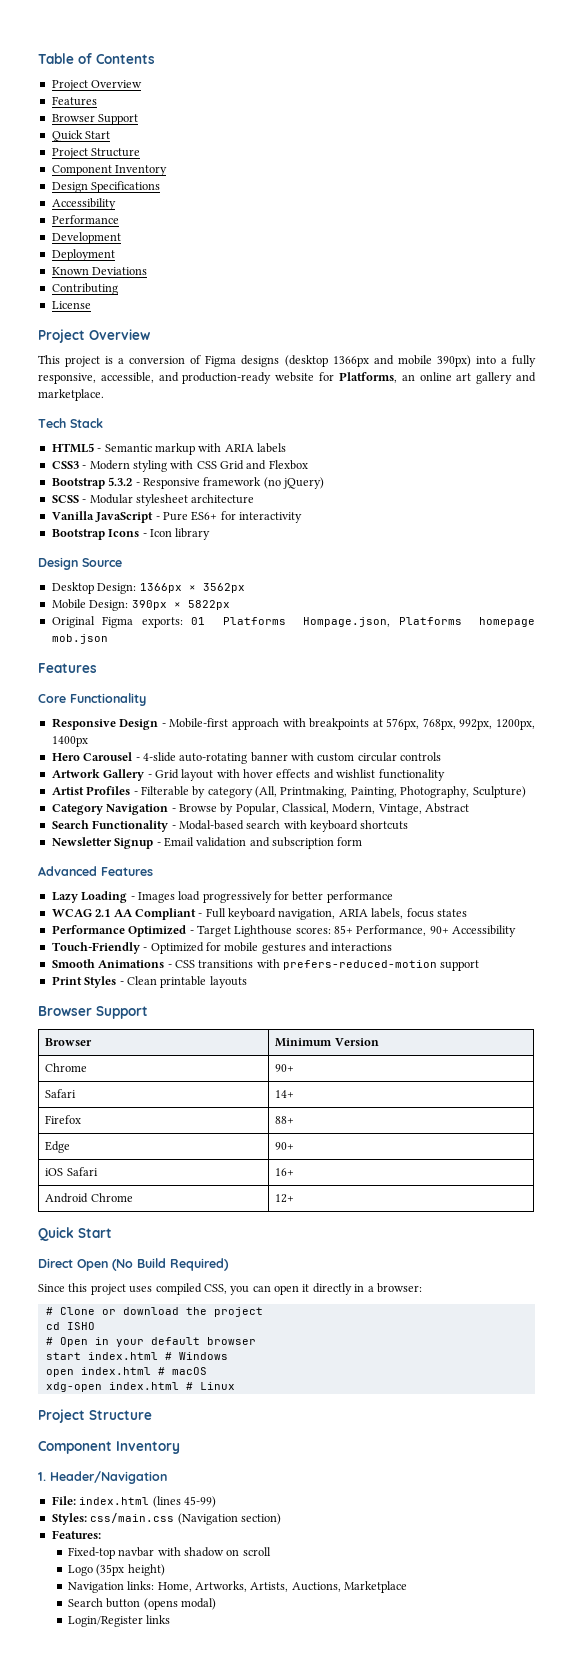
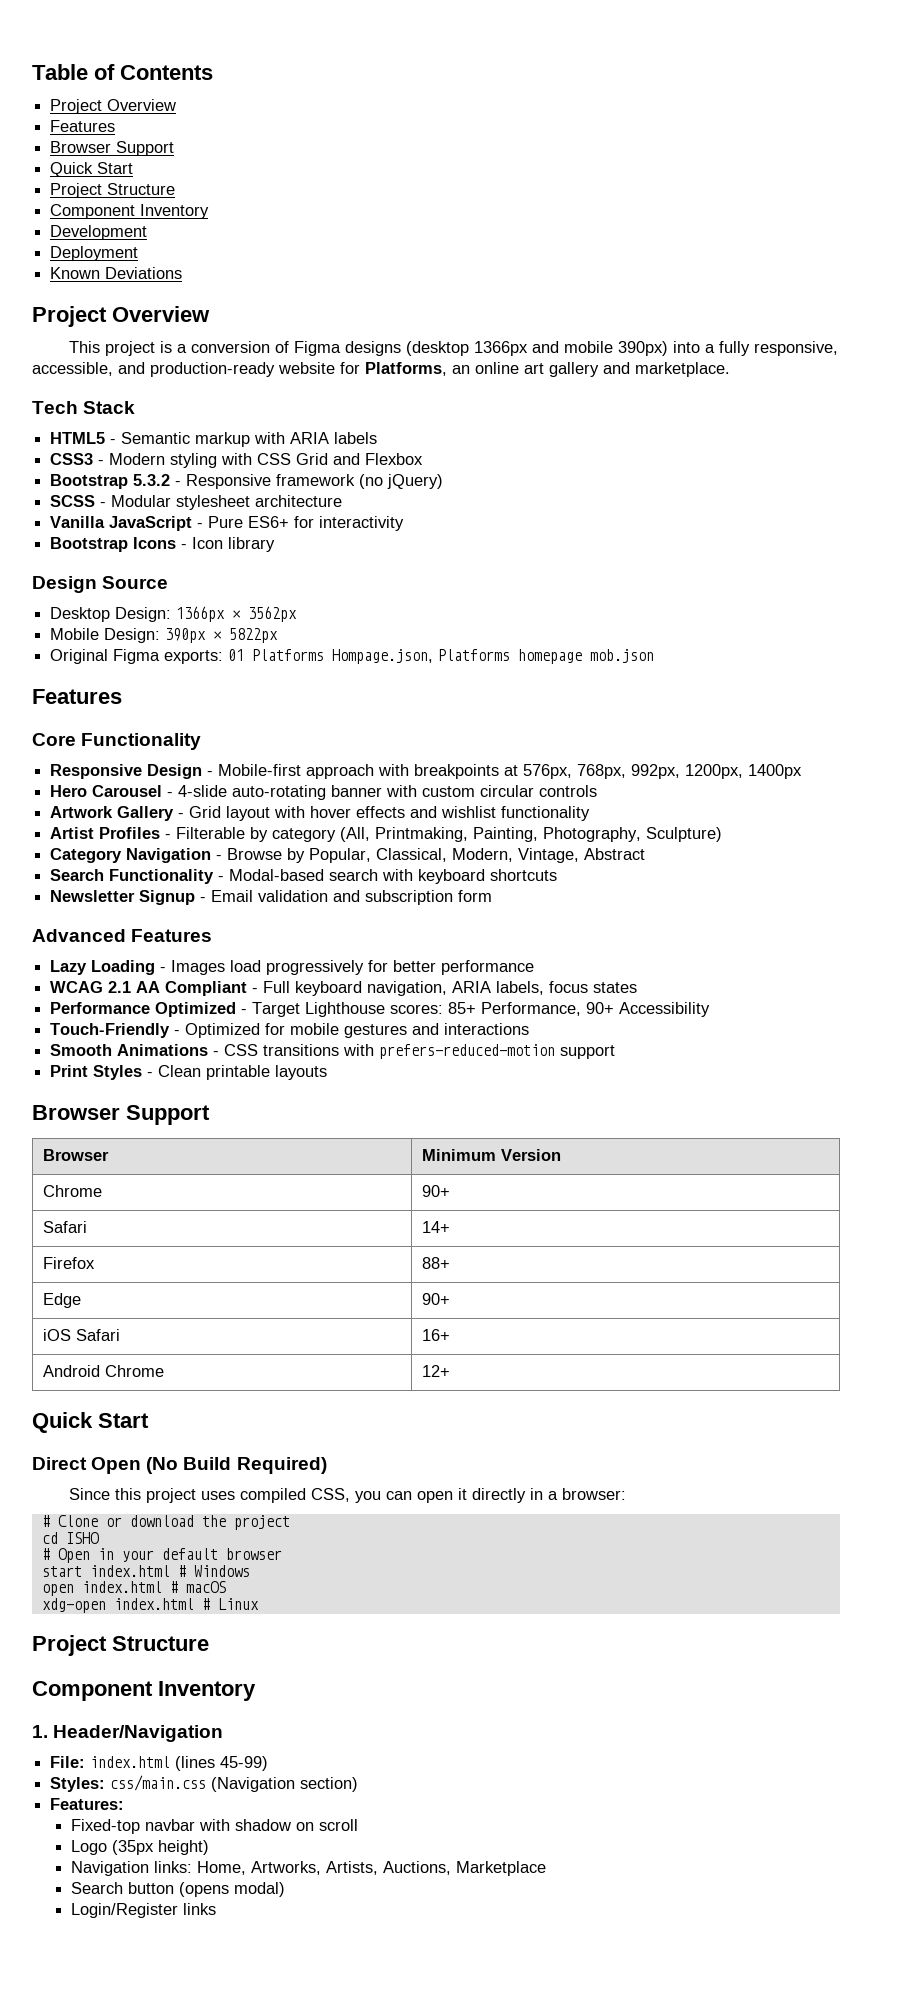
- Design Specifications
- Accessibility
- Performance
- Contributing
- License

